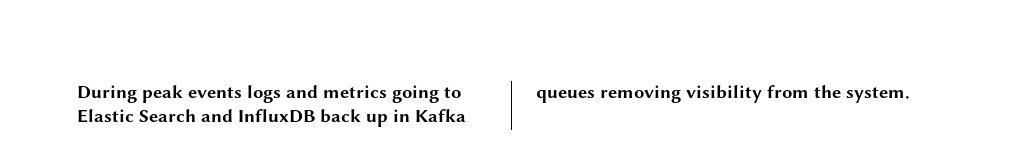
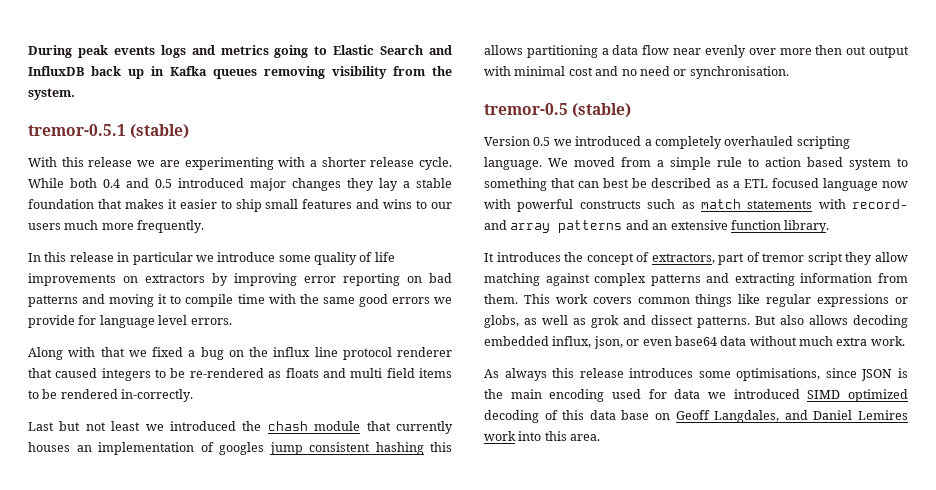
+ tremor-0.5.1 (stable)
+ With this release we are experimenting with a shorter release cycle. While both 0.4 and 0.5 introduced major changes they lay a stable foundation that makes it easier to ship small features and wins to our users much more frequently.
+ In this release in particular we introduce some quality of life improvements on extractors by improving error reporting on bad patterns and moving it to compile time with the same good errors we provide for language level errors.
+ Along with that we fixed a bug on the influx line protocol renderer that caused integers to be re-rendered as floats and multi field items to be rendered in-correctly.
+ Last but not least we introduced the chash module that currently houses an implementation of googles jump consistent hashing this allows partitioning a data flow near evenly over more then out output with minimal cost and no need or synchronisation.
+ tremor-0.5 (stable)
+ Version 0.5 we introduced a completely overhauled scripting language. We moved from a simple rule to action based system to something that can best be described as a ETL focused language now with powerful constructs such as match statements with record- and array patterns and an extensive function library.
+ It introduces the concept of extractors, part of tremor script they allow matching against complex patterns and extracting information from them. This work covers common things like regular expressions or globs, as well as grok and dissect patterns. But also allows decoding embedded influx, json, or even base64 data without much extra work.
+ As always this release introduces some optimisations, since JSON is the main encoding used for data we introduced SIMD optimized decoding of this data base on Geoff Langdales, and Daniel Lemires work into this area.

